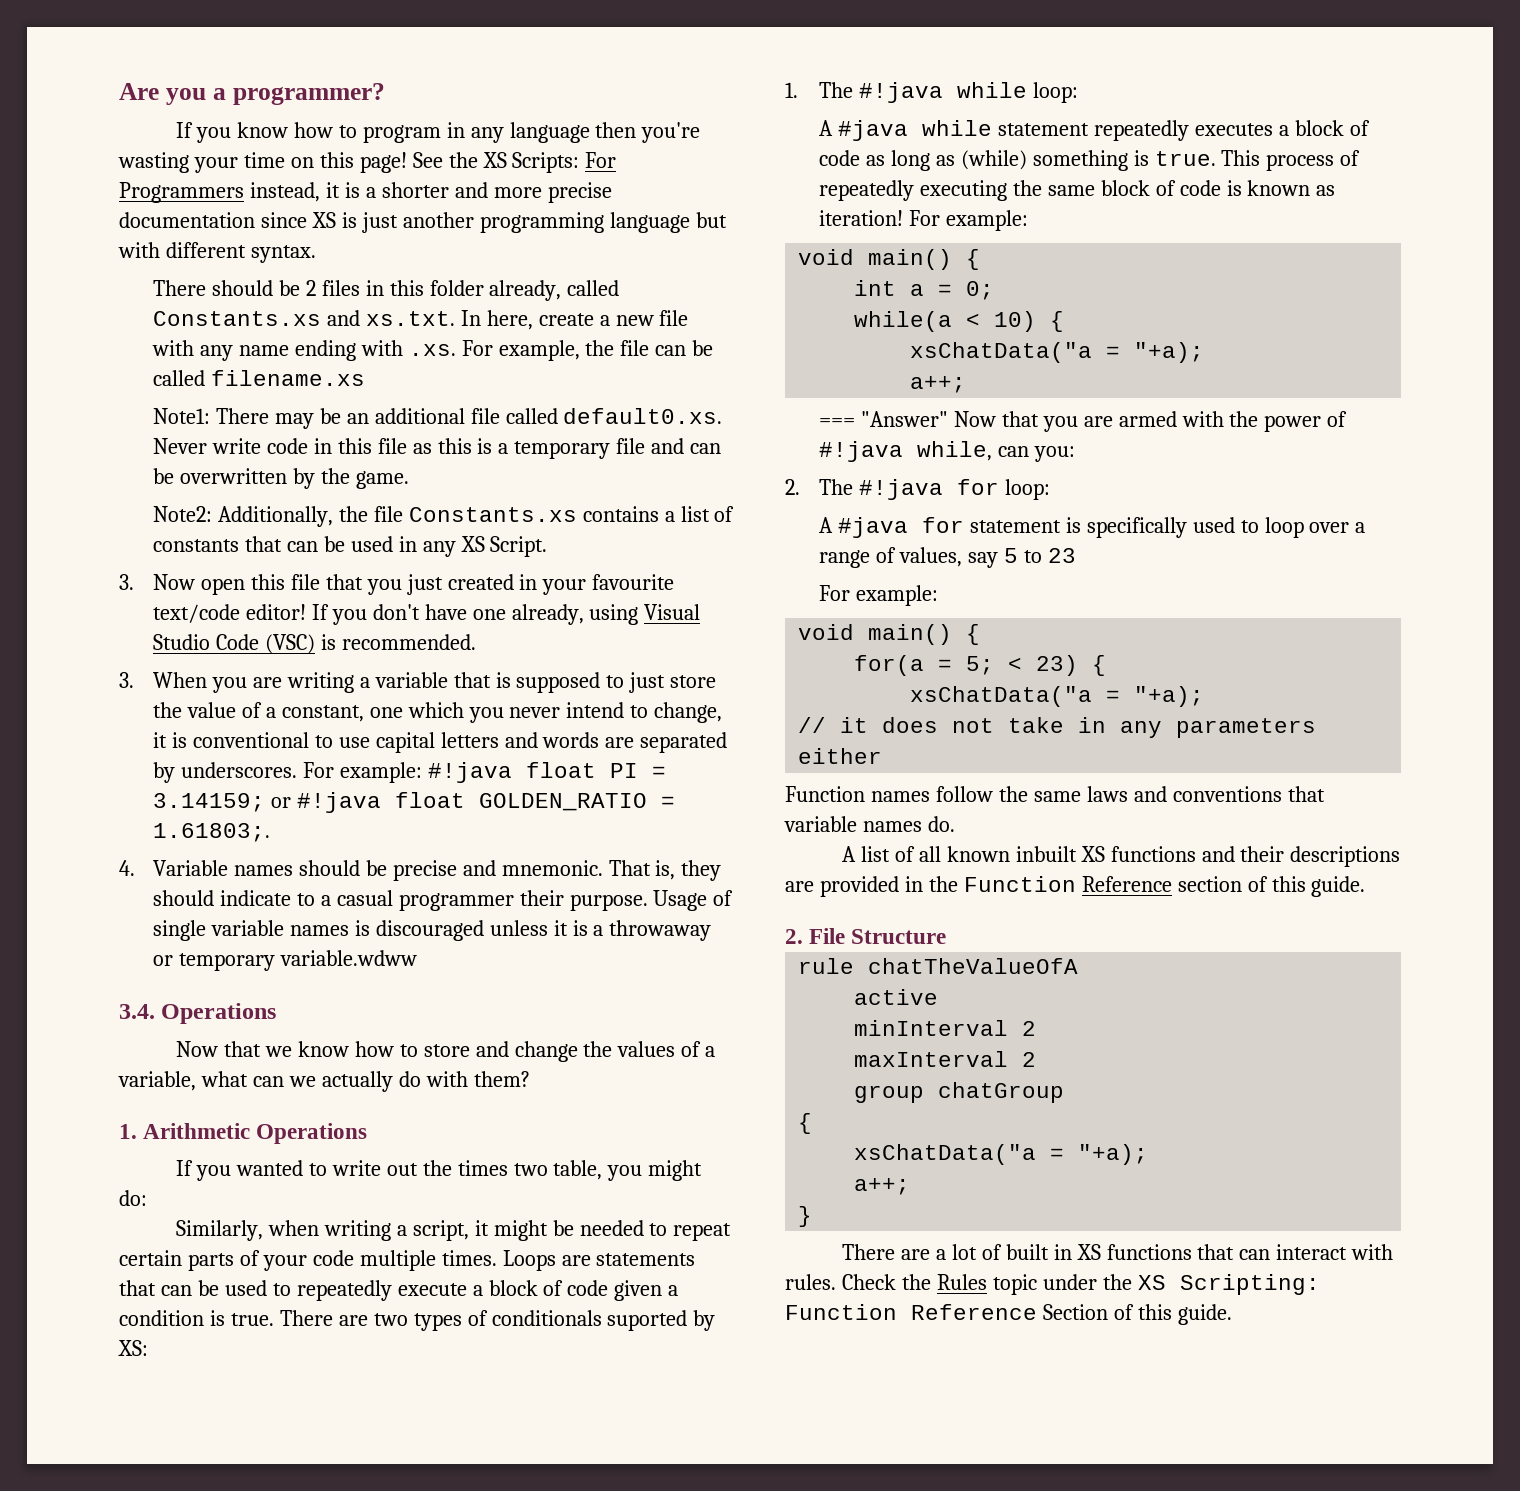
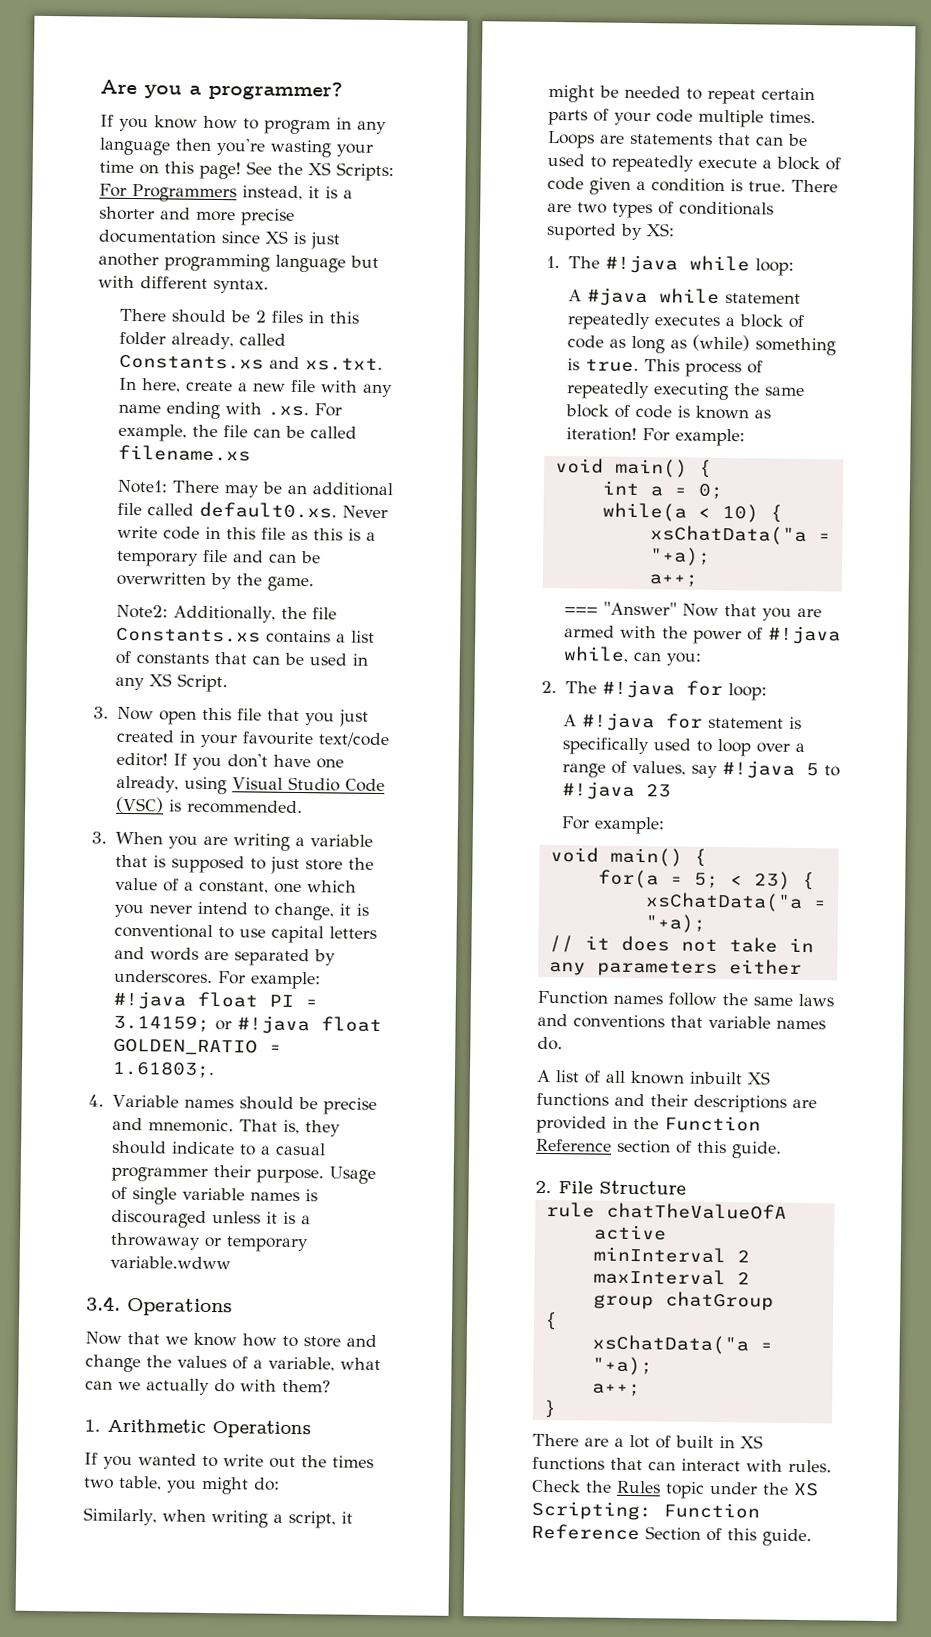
- A #java for statement is specifically used to loop over a range of values, say 5 to 23
+ A #!java for statement is specifically used to loop over a range of values, say #!java 5 to #!java 23

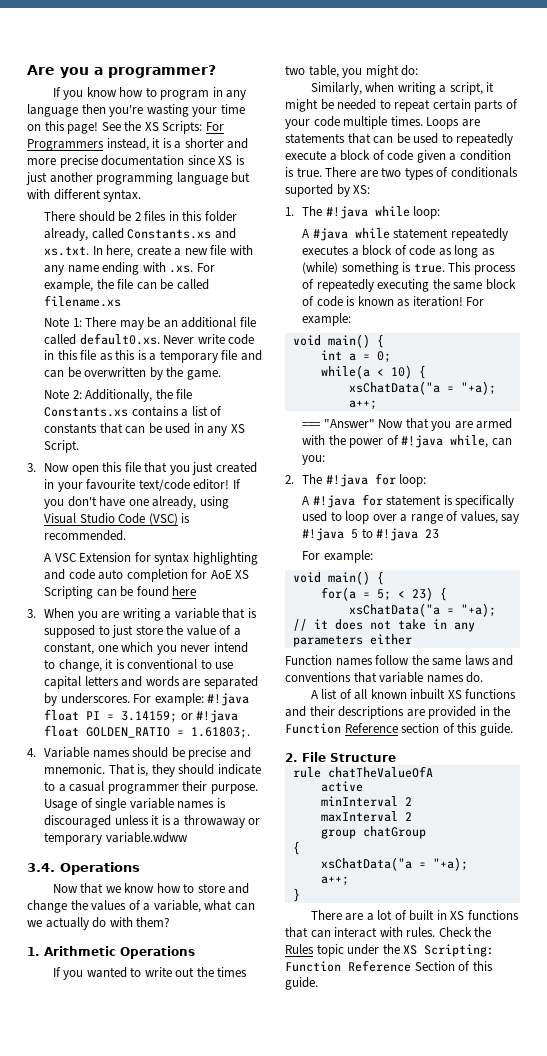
- Note1: There may be an additional file called default0.xs. Never write code in this file as this is a temporary file and can be overwritten by the game.
+ Note 1: There may be an additional file called default0.xs. Never write code in this file as this is a temporary file and can be overwritten by the game.
- Note2: Additionally, the file Constants.xs contains a list of constants that can be used in any XS Script.
+ Note 2: Additionally, the file Constants.xs contains a list of constants that can be used in any XS Script.
+ A VSC Extension for syntax highlighting and code auto completion for AoE XS Scripting can be found here

